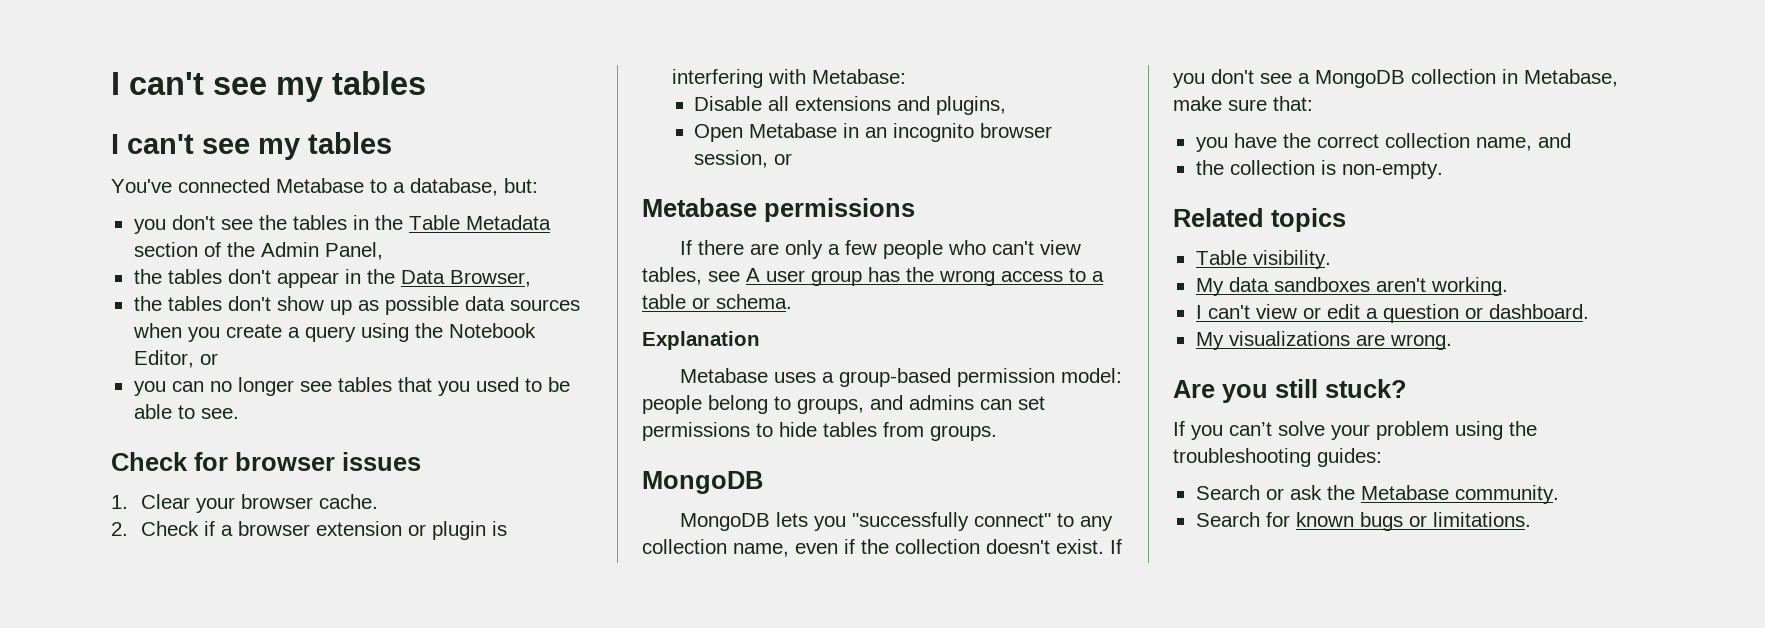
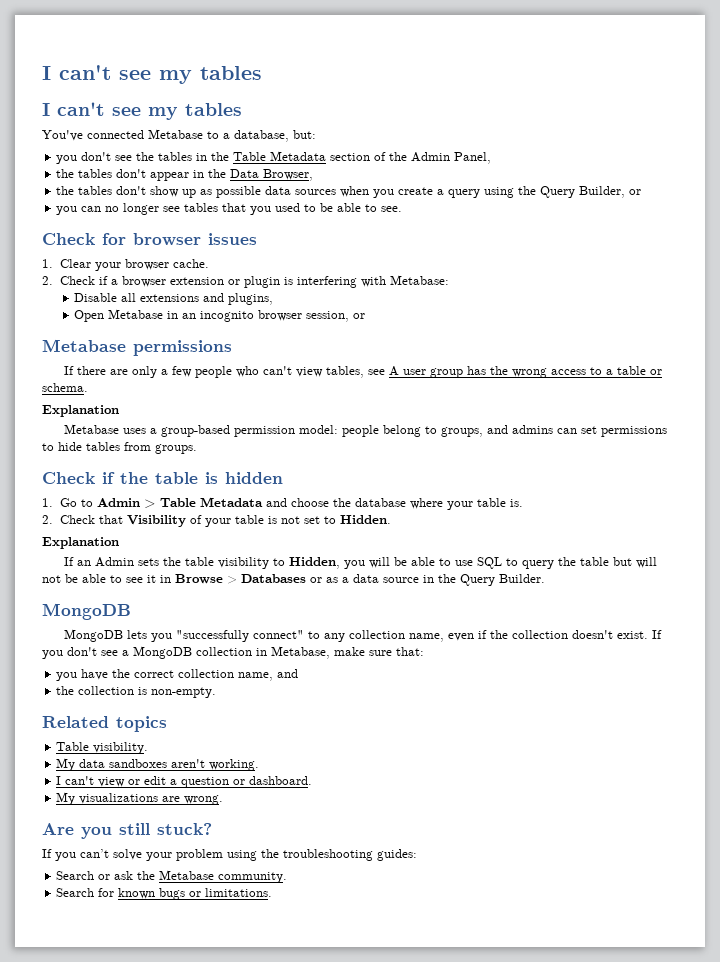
- the tables don't show up as possible data sources when you create a query using the Notebook Editor, or
+ the tables don't show up as possible data sources when you create a query using the Query Builder, or
+ Check if the table is hidden
+ 1. Go to Admin > Table Metadata and choose the database where your table is.
+ 2. Check that Visibility of your table is not set to Hidden.
+ Explanation
+ If an Admin sets the table visibility to Hidden, you will be able to use SQL to query the table but will not be able to see it in Browse > Databases or as a data source in the Query Builder.

